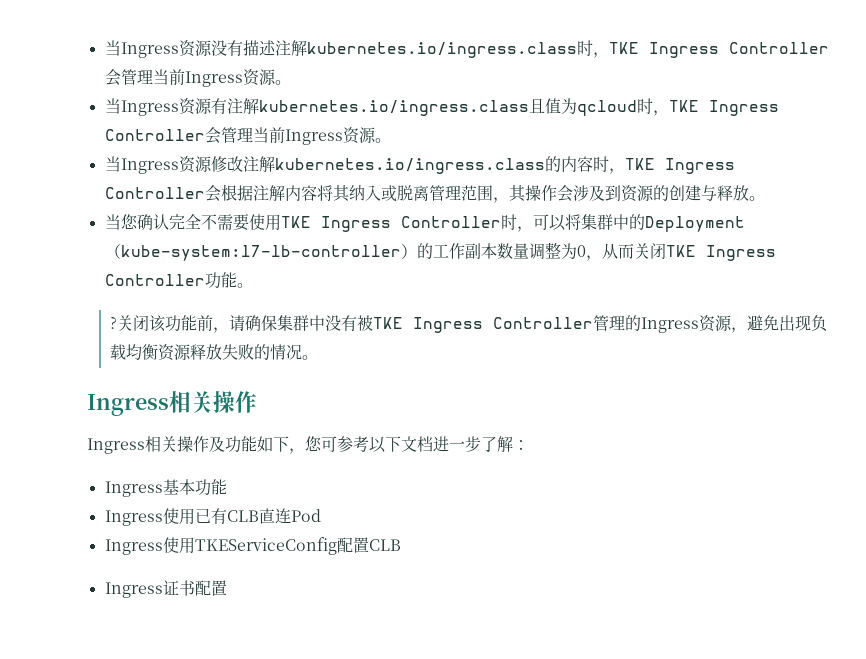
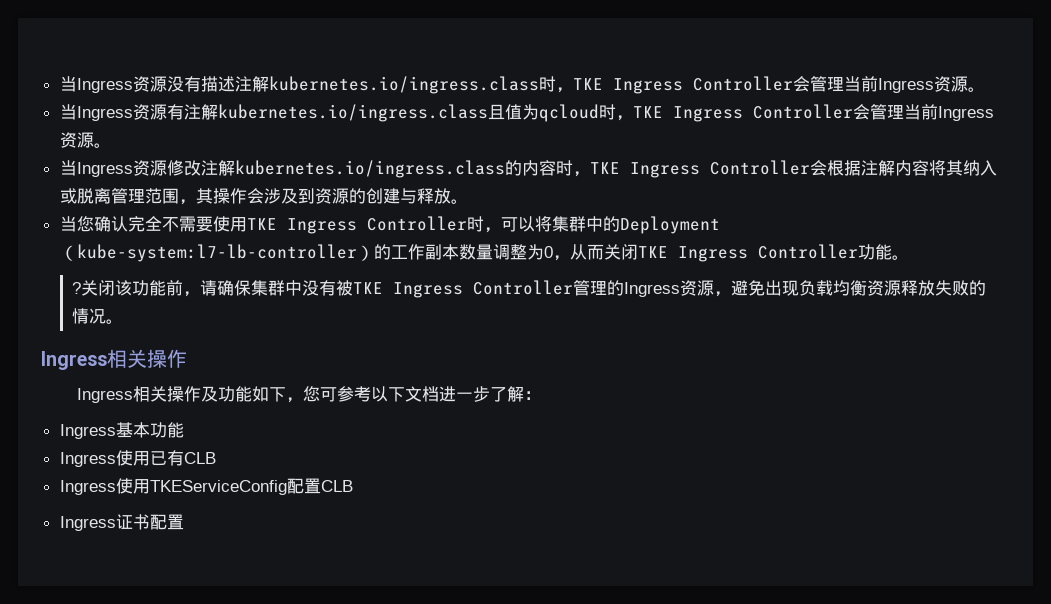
- Ingress使用已有CLB直连Pod
+ Ingress使用已有CLB

